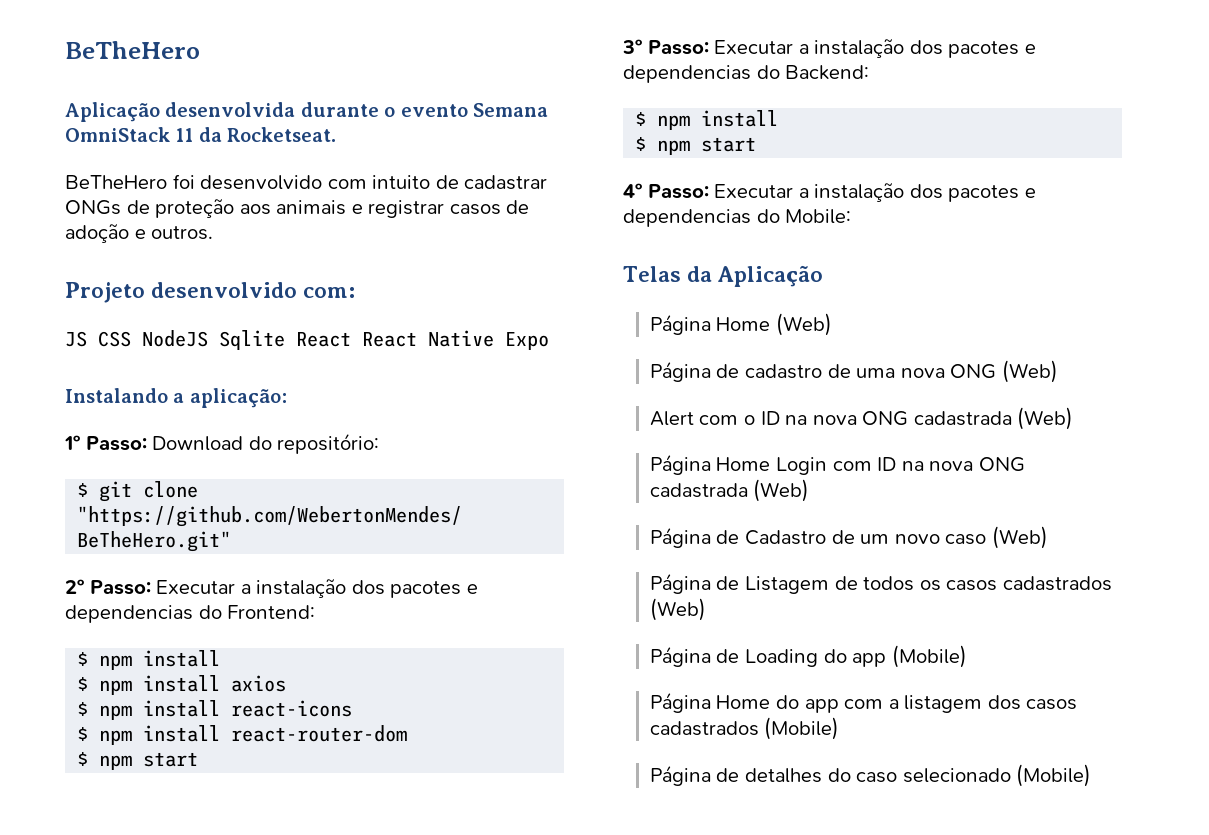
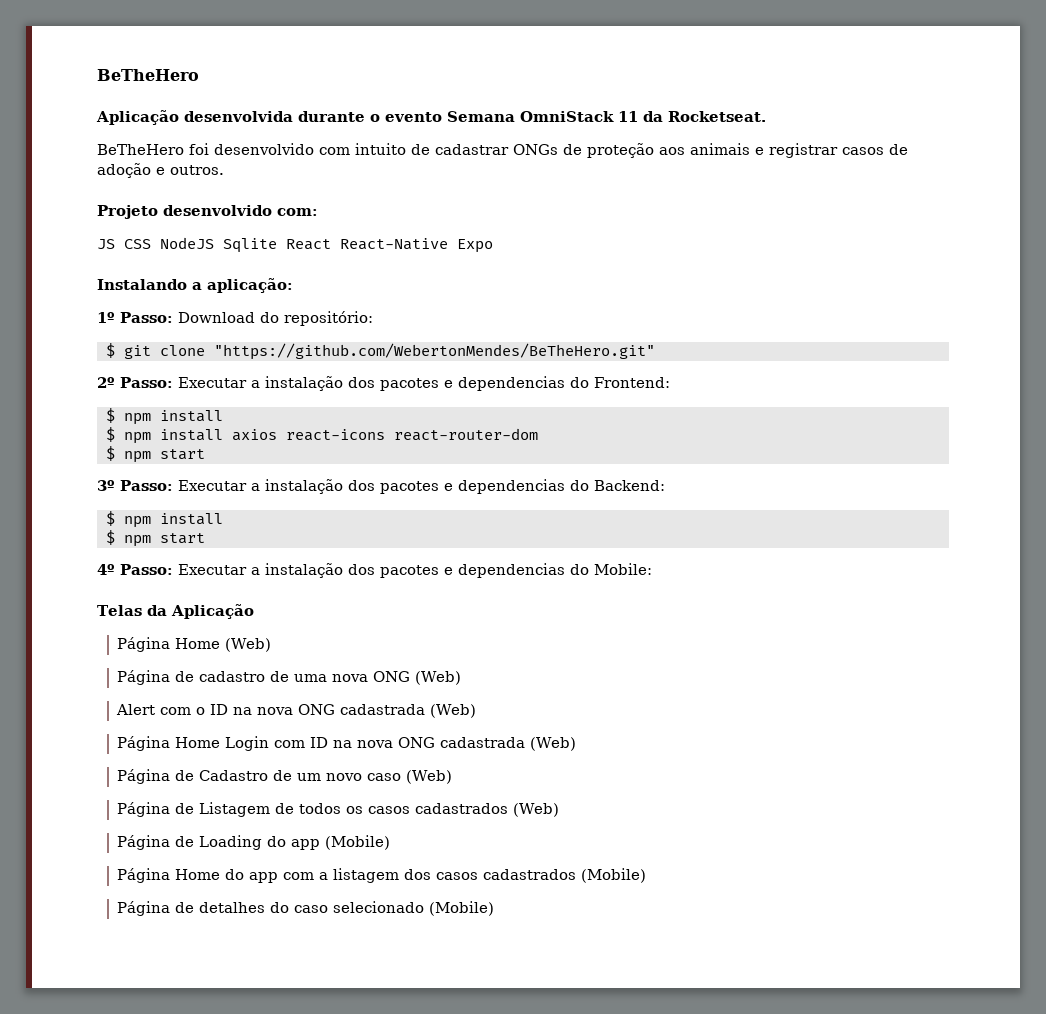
- JS CSS NodeJS Sqlite React React Native Expo
+ JS CSS NodeJS Sqlite React React-Native Expo
- $ npm install axios
- $ npm install react-icons
- $ npm install react-router-dom
+ $ npm install axios react-icons react-router-dom

